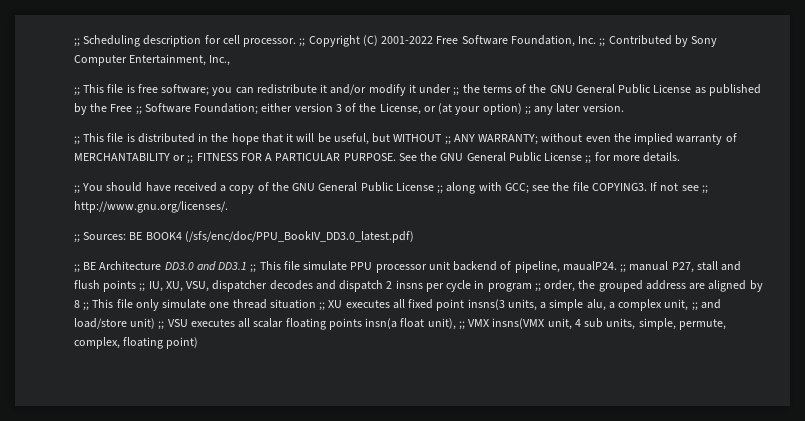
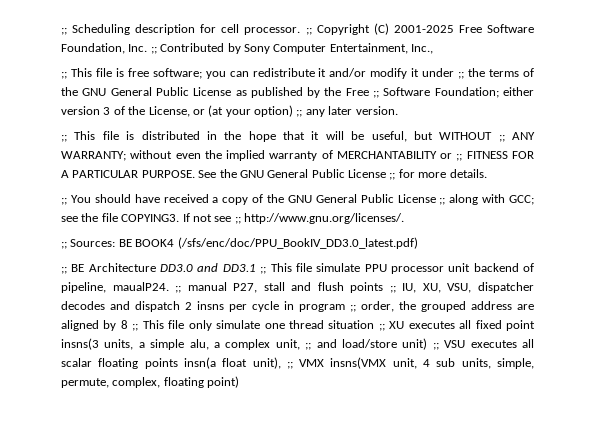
- ;; Scheduling description for cell processor. ;; Copyright (C) 2001-2022 Free Software Foundation, Inc. ;; Contributed by Sony Computer Entertainment, Inc.,
+ ;; Scheduling description for cell processor. ;; Copyright (C) 2001-2025 Free Software Foundation, Inc. ;; Contributed by Sony Computer Entertainment, Inc.,

